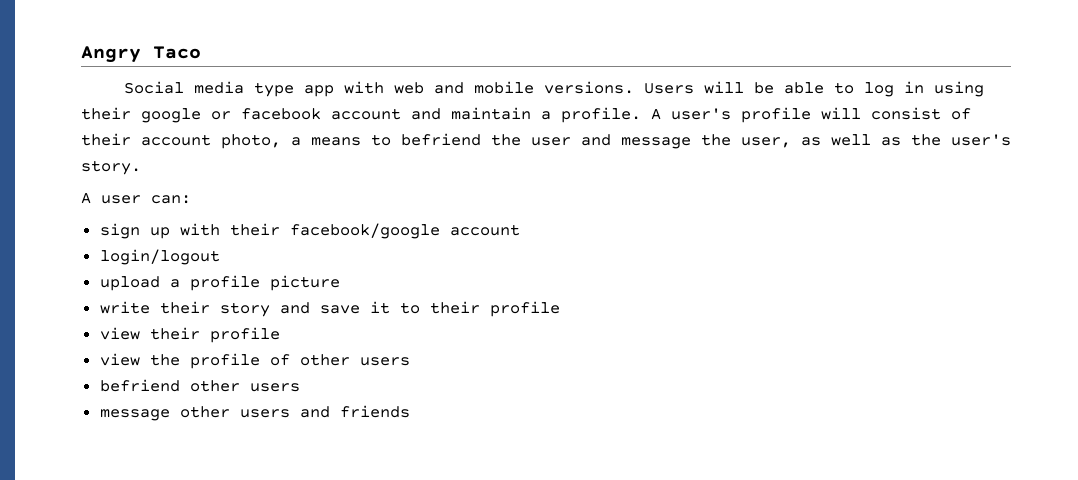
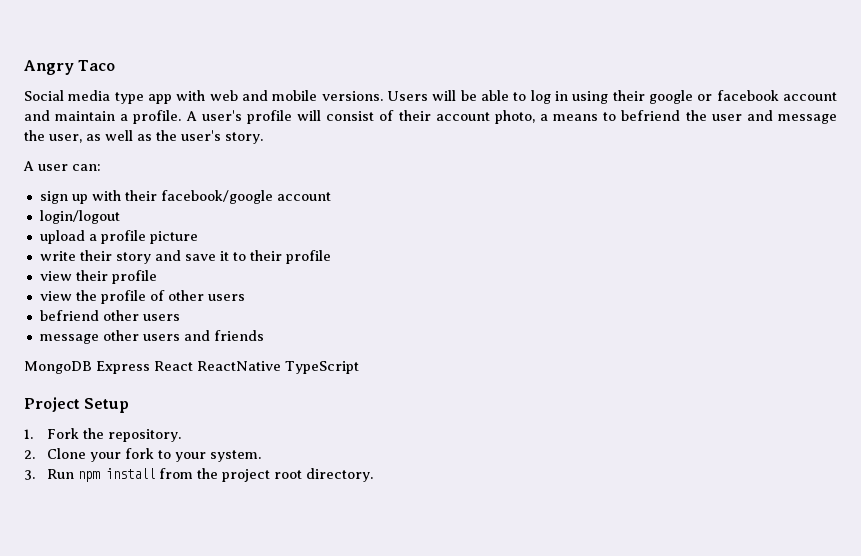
+ MongoDB Express React ReactNative TypeScript
+ Project Setup
+ 1. Fork the repository.
+ 2. Clone your fork to your system.
+ 3. Run npm install from the project root directory.

